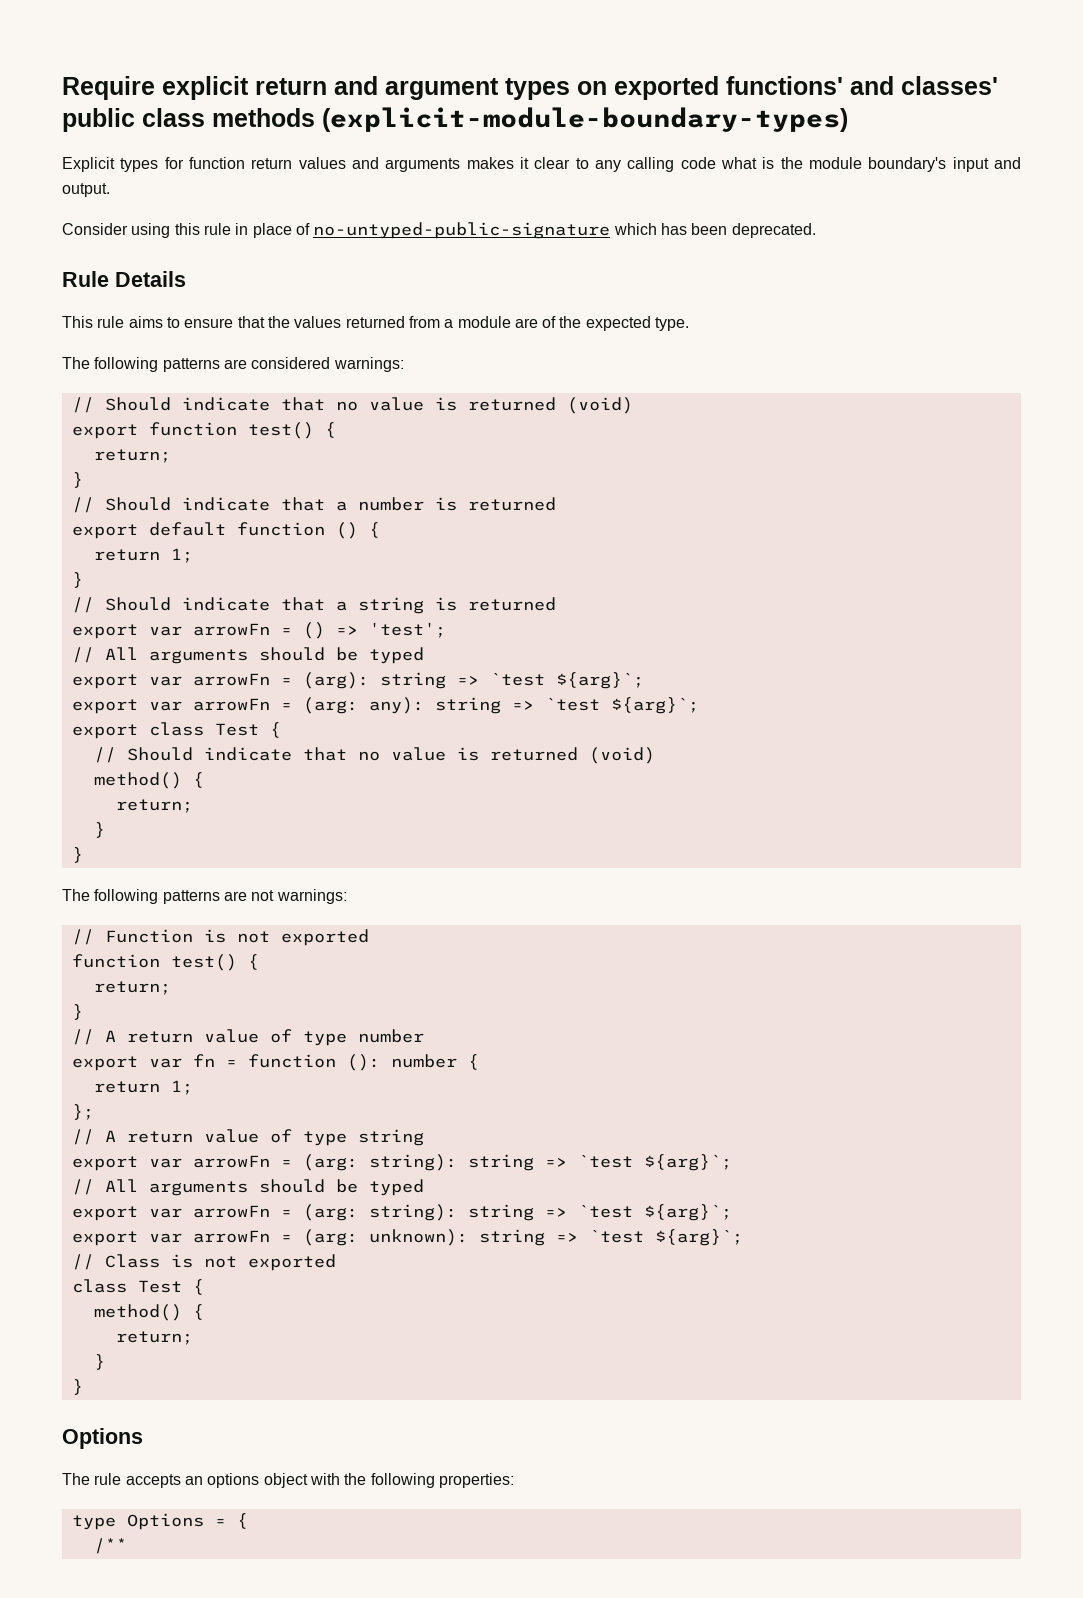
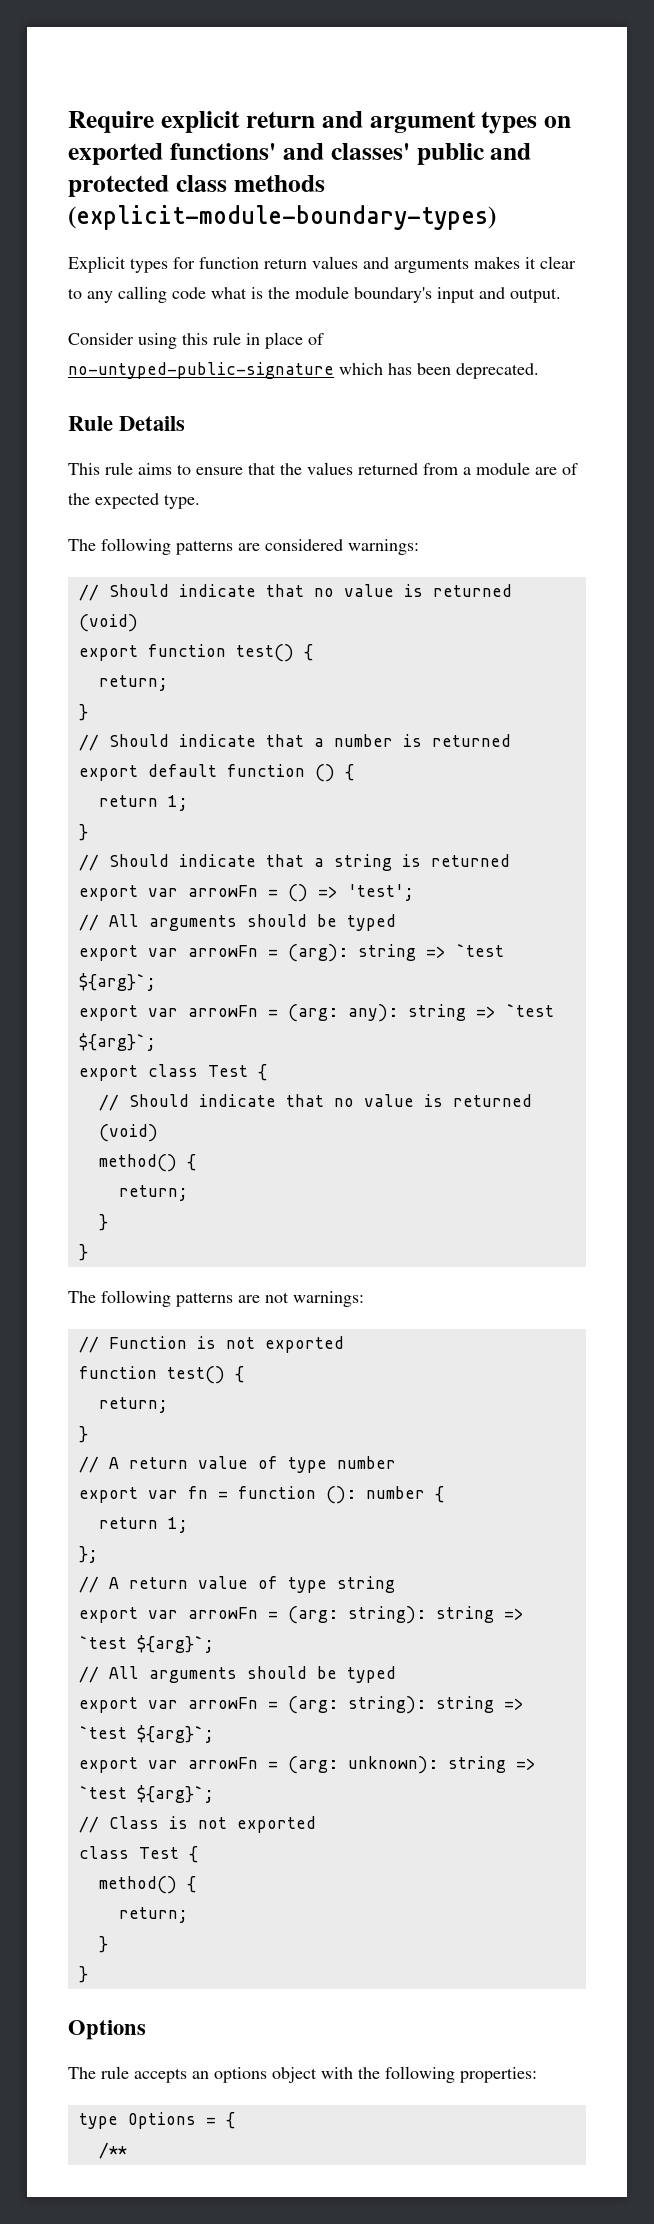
- Require explicit return and argument types on exported functions' and classes' public class methods (explicit-module-boundary-types)
+ Require explicit return and argument types on exported functions' and classes' public and protected class methods (explicit-module-boundary-types)

